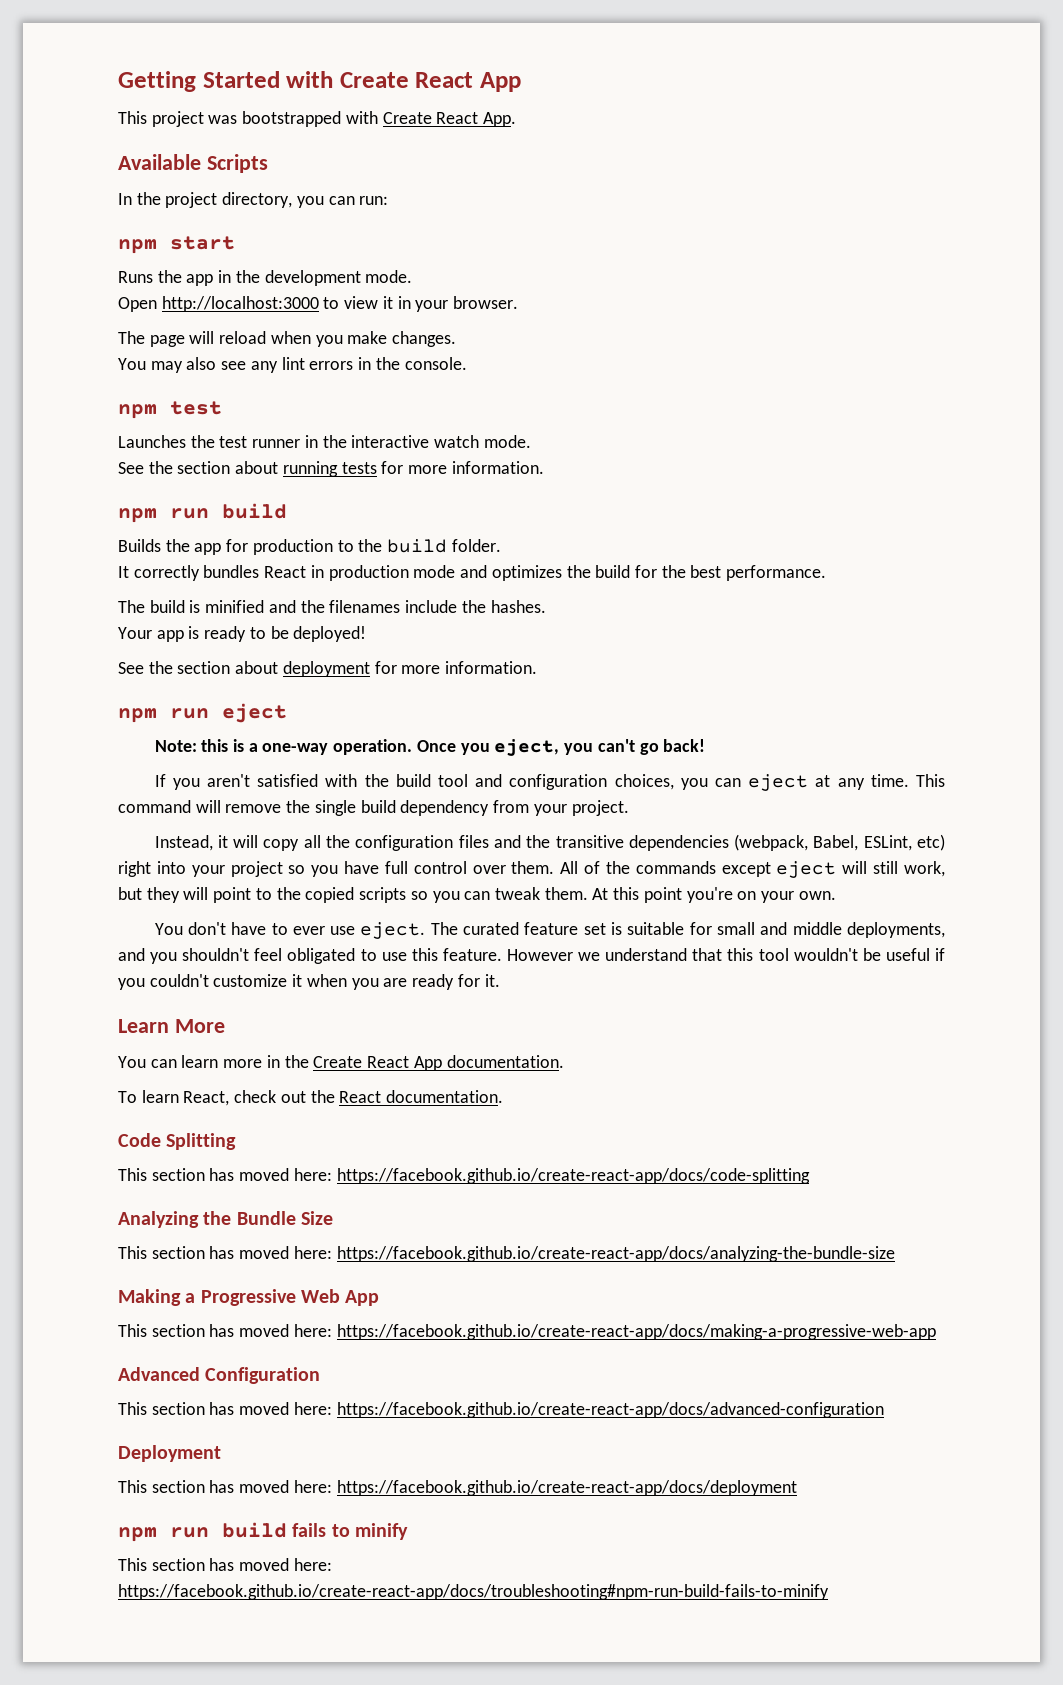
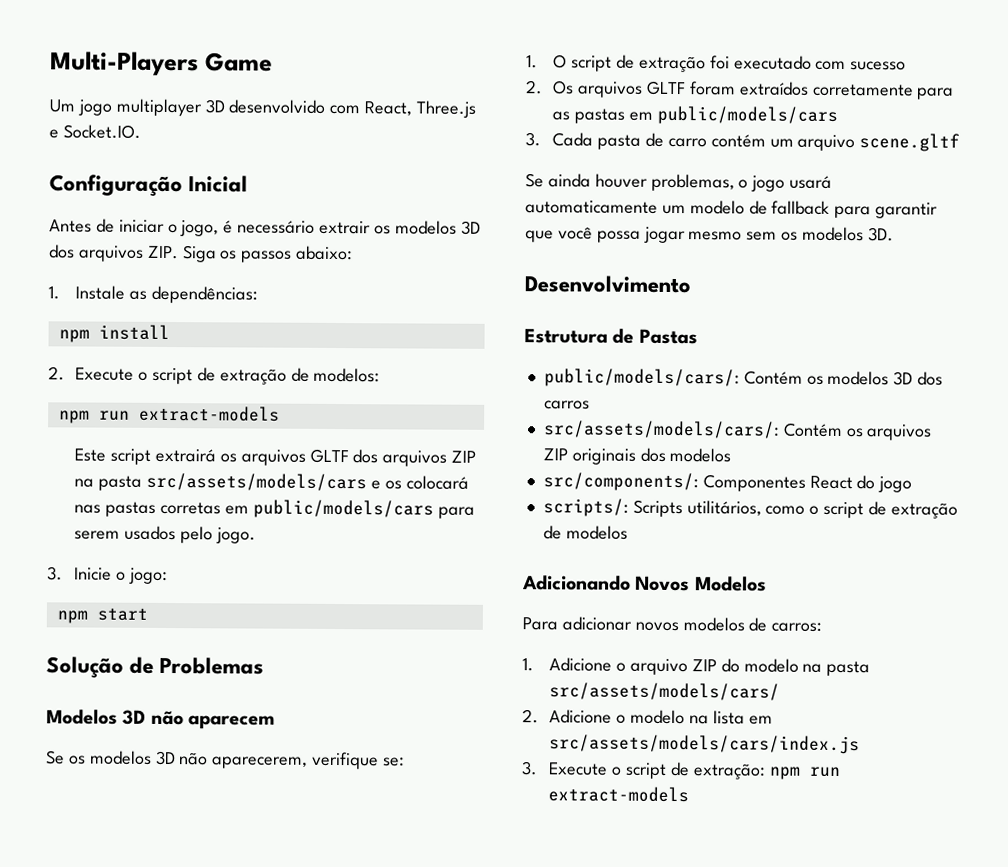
- Getting Started with Create React App
- This project was bootstrapped with Create React App.
- Available Scripts
- In the project directory, you can run:
+ Multi-Players Game
+ Um jogo multiplayer 3D desenvolvido com React, Three.js e Socket.IO.
+ Configuração Inicial
+ Antes de iniciar o jogo, é necessário extrair os modelos 3D dos arquivos ZIP. Siga os passos abaixo:
+ 1. Instale as dependências:
+ npm install
+ 2. Execute o script de extração de modelos:
+ npm run extract-models
+ Este script extrairá os arquivos GLTF dos arquivos ZIP na pasta src/assets/models/cars e os colocará nas pastas corretas em public/models/cars para serem usados pelo jogo.
+ 3. Inicie o jogo:
  npm start
- Runs the app in the development mode.
- Open http://localhost:3000 to view it in your browser.
- The page will reload when you make changes.
- You may also see any lint errors in the console.
- npm test
- Launches the test runner in the interactive watch mode.
- See the section about running tests for more information.
- npm run build
- Builds the app for production to the build folder.
- It correctly bundles React in production mode and optimizes the build for the best performance.
- The build is minified and the filenames include the hashes.
- Your app is ready to be deployed!
- See the section about deployment for more information.
- npm run eject
- Note: this is a one-way operation. Once you eject, you can't go back!
- If you aren't satisfied with the build tool and configuration choices, you can eject at any time. This command will remove the single build dependency from your project.
- Instead, it will copy all the configuration files and the transitive dependencies (webpack, Babel, ESLint, etc) right into your project so you have full control over them. All of the commands except eject will still work, but they will point to the copied scripts so you can tweak them. At this point you're on your own.
- You don't have to ever use eject. The curated feature set is suitable for small and middle deployments, and you shouldn't feel obligated to use this feature. However we understand that this tool wouldn't be useful if you couldn't customize it when you are ready for it.
- Learn More
- You can learn more in the Create React App documentation.
- To learn React, check out the React documentation.
- Code Splitting
- This section has moved here: https://facebook.github.io/create-react-app/docs/code-splitting
- Analyzing the Bundle Size
- This section has moved here: https://facebook.github.io/create-react-app/docs/analyzing-the-bundle-size
- Making a Progressive Web App
- This section has moved here: https://facebook.github.io/create-react-app/docs/making-a-progressive-web-app
- Advanced Configuration
- This section has moved here: https://facebook.github.io/create-react-app/docs/advanced-configuration
- Deployment
- This section has moved here: https://facebook.github.io/create-react-app/docs/deployment
- npm run build fails to minify
- This section has moved here: https://facebook.github.io/create-react-app/docs/troubleshooting#npm-run-build-fails-to-minify
+ Solução de Problemas
+ Modelos 3D não aparecem
+ Se os modelos 3D não aparecerem, verifique se:
+ 1. O script de extração foi executado com sucesso
+ 2. Os arquivos GLTF foram extraídos corretamente para as pastas em public/models/cars
+ 3. Cada pasta de carro contém um arquivo scene.gltf
+ Se ainda houver problemas, o jogo usará automaticamente um modelo de fallback para garantir que você possa jogar mesmo sem os modelos 3D.
+ Desenvolvimento
+ Estrutura de Pastas
+ public/models/cars/: Contém os modelos 3D dos carros
+ src/assets/models/cars/: Contém os arquivos ZIP originais dos modelos
+ src/components/: Componentes React do jogo
+ scripts/: Scripts utilitários, como o script de extração de modelos
+ Adicionando Novos Modelos
+ Para adicionar novos modelos de carros:
+ 1. Adicione o arquivo ZIP do modelo na pasta src/assets/models/cars/
+ 2. Adicione o modelo na lista em src/assets/models/cars/index.js
+ 3. Execute o script de extração: npm run extract-models

